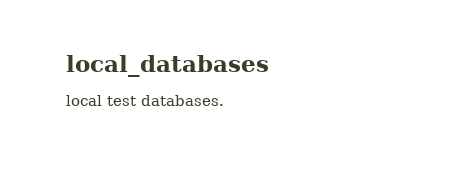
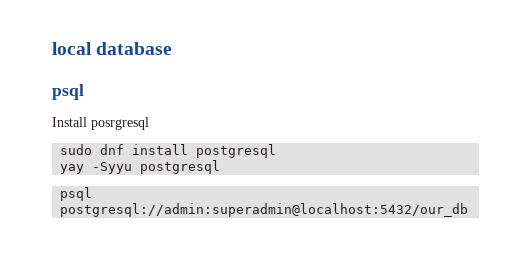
- local_databases
- local test databases.
+ local database
+ psql
+ Install posrgresql
+ sudo dnf install postgresql
+ yay -Syyu postgresql
+ psql postgresql://admin:superadmin@localhost:5432/our_db

